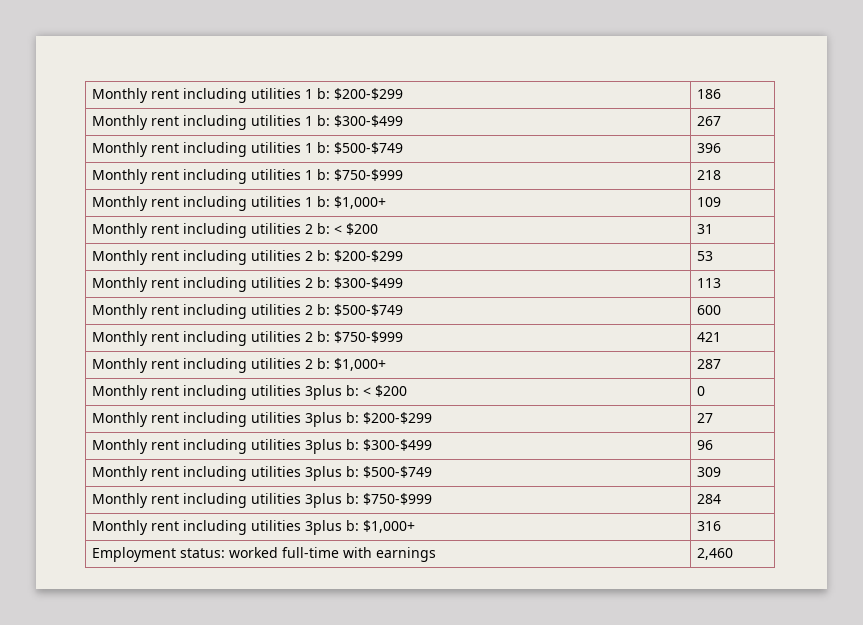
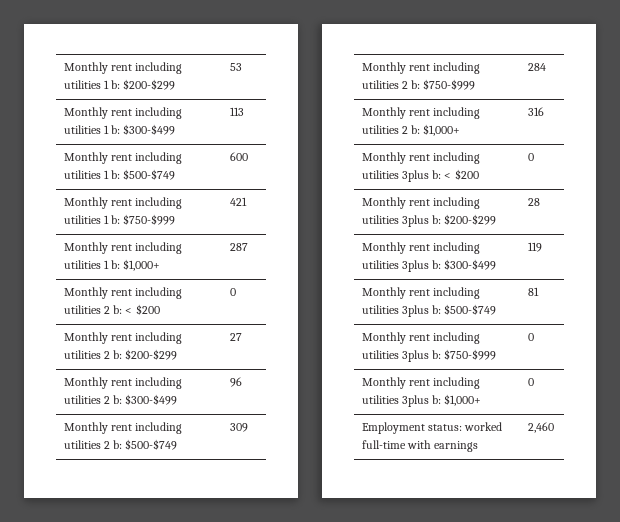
- Monthly rent including utilities 1 b: $200-$299 | 186
+ Monthly rent including utilities 1 b: $200-$299 | 53
- Monthly rent including utilities 1 b: $300-$499 | 267
+ Monthly rent including utilities 1 b: $300-$499 | 113
- Monthly rent including utilities 1 b: $500-$749 | 396
+ Monthly rent including utilities 1 b: $500-$749 | 600
- Monthly rent including utilities 1 b: $750-$999 | 218
+ Monthly rent including utilities 1 b: $750-$999 | 421
- Monthly rent including utilities 1 b: $1,000+ | 109
+ Monthly rent including utilities 1 b: $1,000+ | 287
- Monthly rent including utilities 2 b: < $200 | 31
+ Monthly rent including utilities 2 b: < $200 | 0
- Monthly rent including utilities 2 b: $200-$299 | 53
+ Monthly rent including utilities 2 b: $200-$299 | 27
- Monthly rent including utilities 2 b: $300-$499 | 113
+ Monthly rent including utilities 2 b: $300-$499 | 96
- Monthly rent including utilities 2 b: $500-$749 | 600
+ Monthly rent including utilities 2 b: $500-$749 | 309
- Monthly rent including utilities 2 b: $750-$999 | 421
+ Monthly rent including utilities 2 b: $750-$999 | 284
- Monthly rent including utilities 2 b: $1,000+ | 287
+ Monthly rent including utilities 2 b: $1,000+ | 316
- Monthly rent including utilities 3plus b: $200-$299 | 27
+ Monthly rent including utilities 3plus b: $200-$299 | 28
- Monthly rent including utilities 3plus b: $300-$499 | 96
+ Monthly rent including utilities 3plus b: $300-$499 | 119
- Monthly rent including utilities 3plus b: $500-$749 | 309
+ Monthly rent including utilities 3plus b: $500-$749 | 81
- Monthly rent including utilities 3plus b: $750-$999 | 284
+ Monthly rent including utilities 3plus b: $750-$999 | 0
- Monthly rent including utilities 3plus b: $1,000+ | 316
+ Monthly rent including utilities 3plus b: $1,000+ | 0

